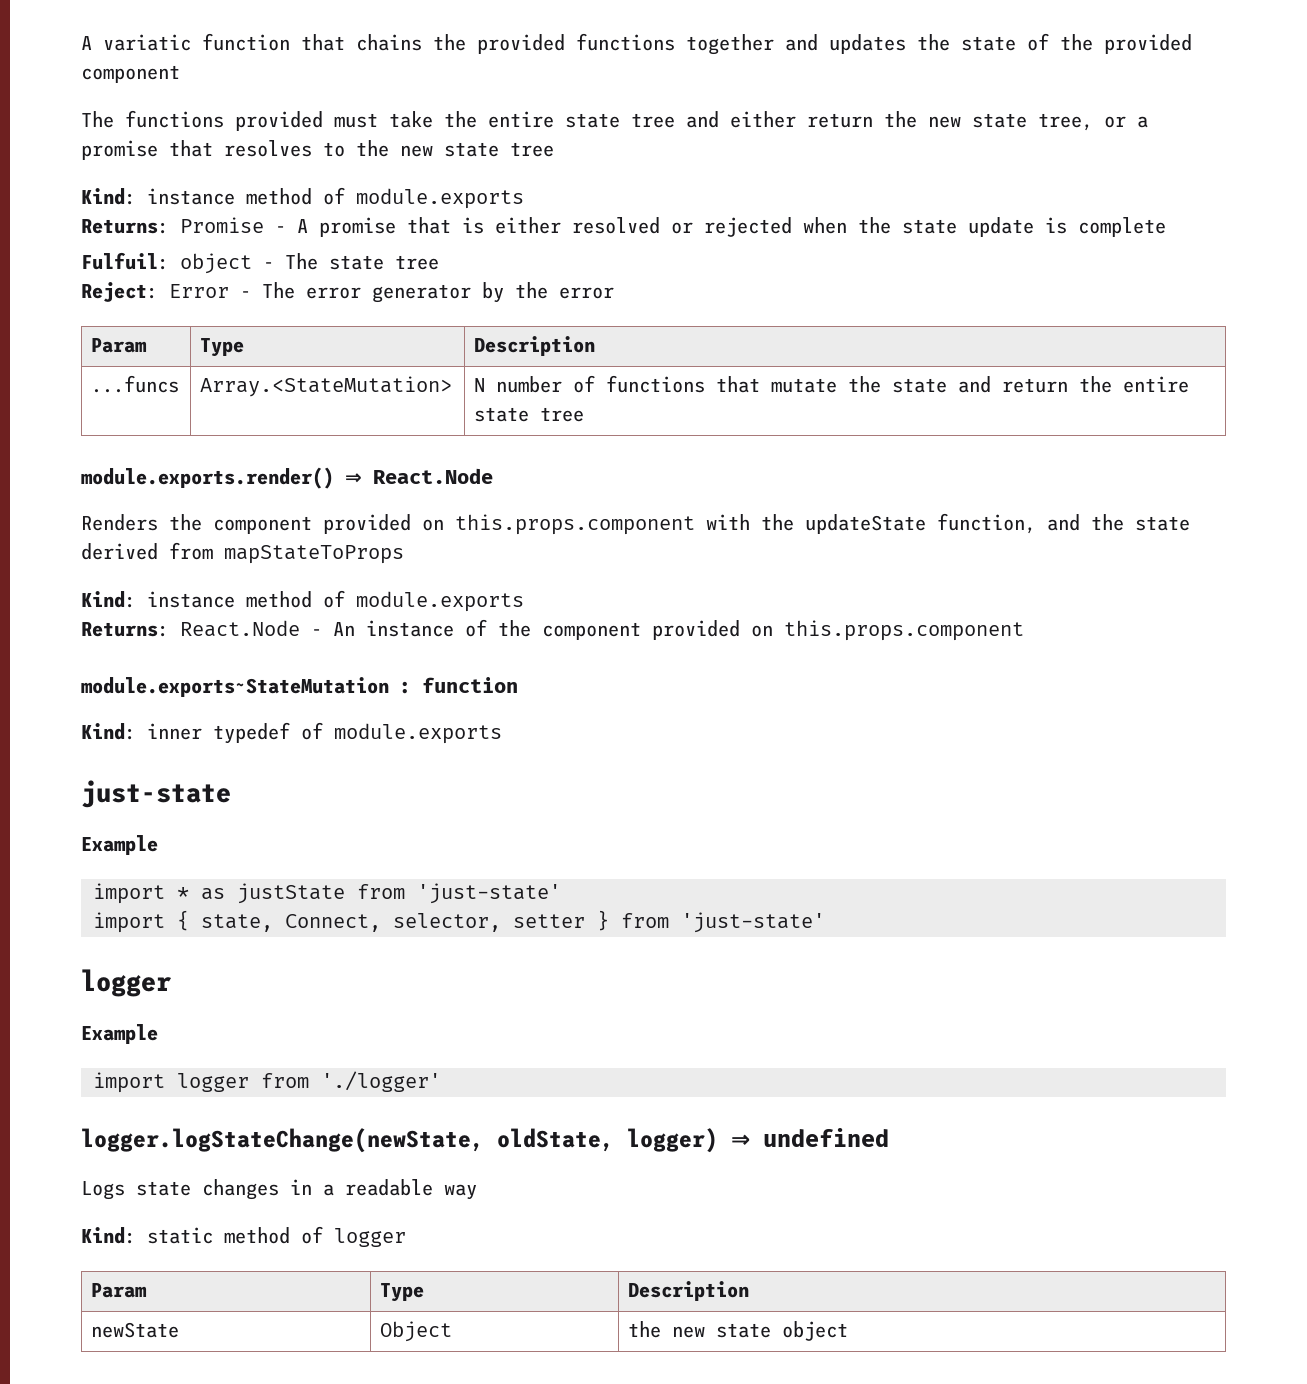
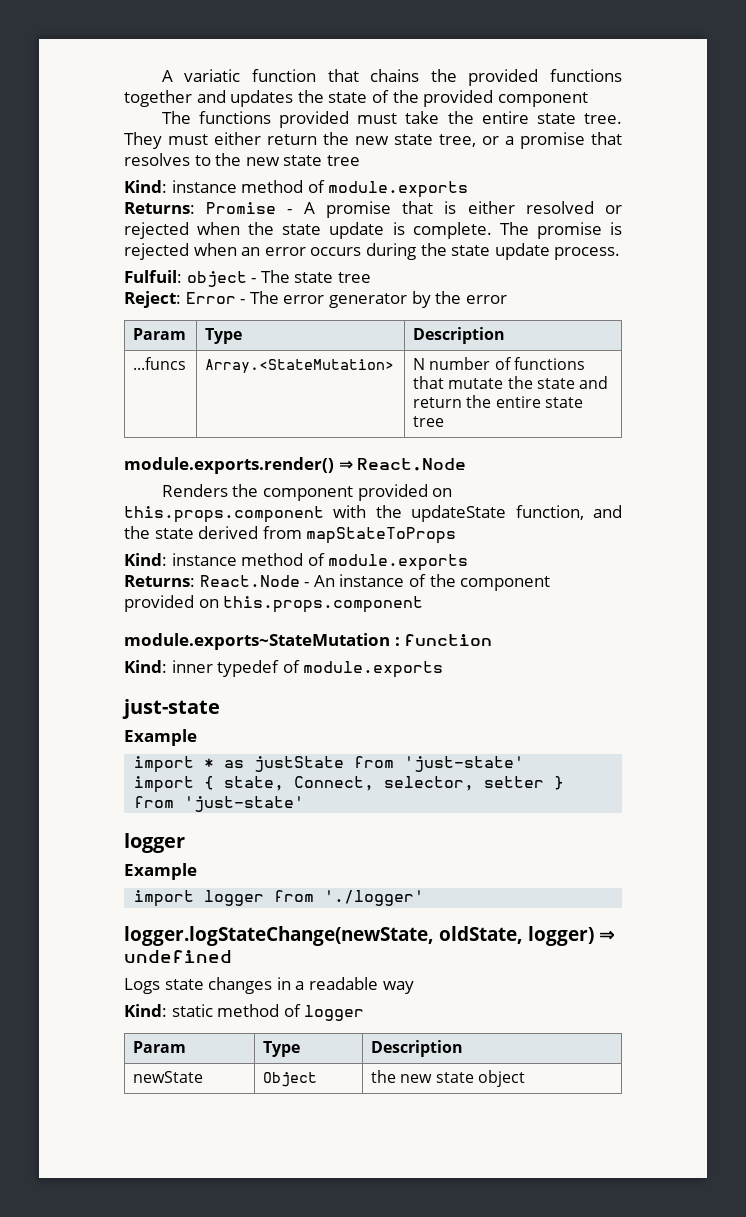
- The functions provided must take the entire state tree and either return the new state tree, or a promise that resolves to the new state tree
+ The functions provided must take the entire state tree. They must either return the new state tree, or a promise that resolves to the new state tree
- Returns: Promise - A promise that is either resolved or rejected when the state update is complete
+ Returns: Promise - A promise that is either resolved or rejected when the state update is complete. The promise is rejected when an error occurs during the state update process.

